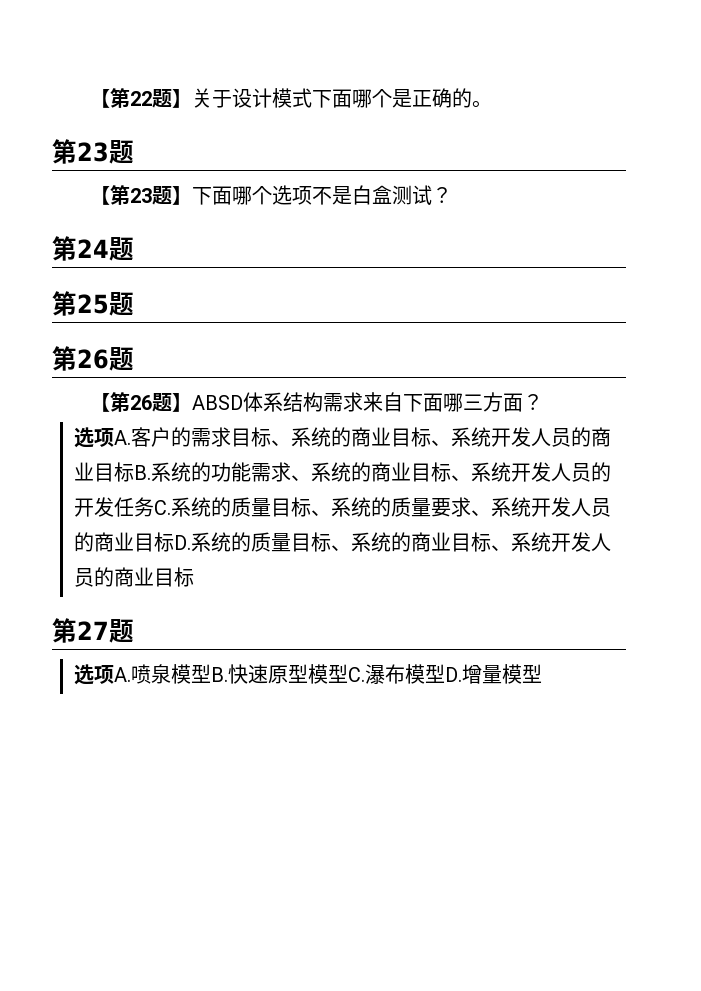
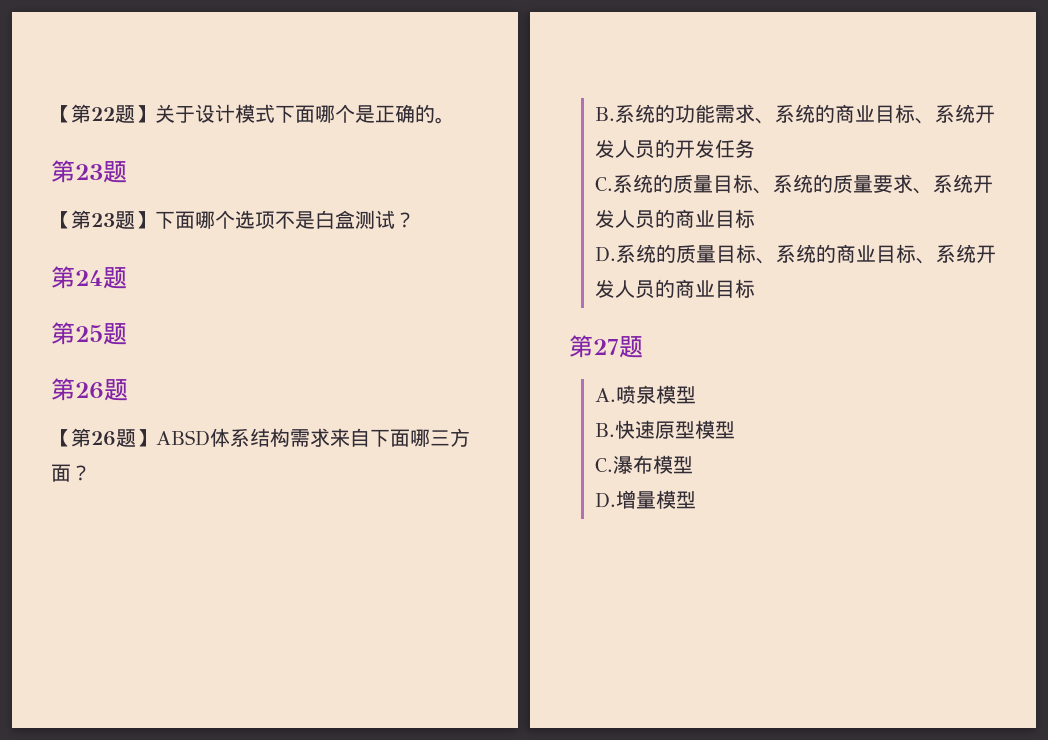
- 选项A.客户的需求目标、系统的商业目标、系统开发人员的商业目标B.系统的功能需求、系统的商业目标、系统开发人员的开发任务C.系统的质量目标、系统的质量要求、系统开发人员的商业目标D.系统的质量目标、系统的商业目标、系统开发人员的商业目标
+ B.系统的功能需求、系统的商业目标、系统开发人员的开发任务
+ C.系统的质量目标、系统的质量要求、系统开发人员的商业目标
+ D.系统的质量目标、系统的商业目标、系统开发人员的商业目标
- 选项A.喷泉模型B.快速原型模型C.瀑布模型D.增量模型
+ A.喷泉模型
+ B.快速原型模型
+ C.瀑布模型
+ D.增量模型

